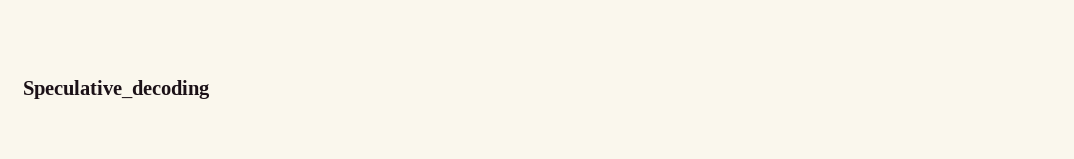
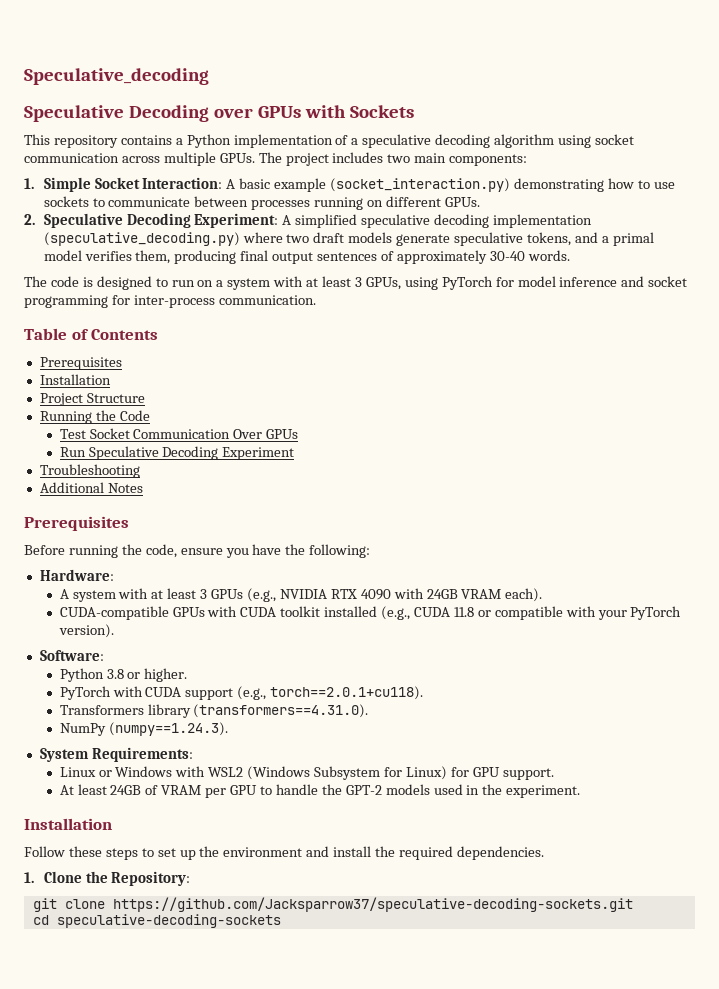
+ Speculative Decoding over GPUs with Sockets
+ This repository contains a Python implementation of a speculative decoding algorithm using socket communication across multiple GPUs. The project includes two main components:
+ 1. Simple Socket Interaction: A basic example (socket_interaction.py) demonstrating how to use sockets to communicate between processes running on different GPUs.
+ 2. Speculative Decoding Experiment: A simplified speculative decoding implementation (speculative_decoding.py) where two draft models generate speculative tokens, and a primal model verifies them, producing final output sentences of approximately 30-40 words.
+ The code is designed to run on a system with at least 3 GPUs, using PyTorch for model inference and socket programming for inter-process communication.
+ Table of Contents
+ Prerequisites
+ Installation
+ Project Structure
+ Running the Code
+ Test Socket Communication Over GPUs
+ Run Speculative Decoding Experiment
+ Troubleshooting
+ Additional Notes
+ Prerequisites
+ Before running the code, ensure you have the following:
+ Hardware:
+ A system with at least 3 GPUs (e.g., NVIDIA RTX 4090 with 24GB VRAM each).
+ CUDA-compatible GPUs with CUDA toolkit installed (e.g., CUDA 11.8 or compatible with your PyTorch version).
+ Software:
+ Python 3.8 or higher.
+ PyTorch with CUDA support (e.g., torch==2.0.1+cu118).
+ Transformers library (transformers==4.31.0).
+ NumPy (numpy==1.24.3).
+ System Requirements:
+ Linux or Windows with WSL2 (Windows Subsystem for Linux) for GPU support.
+ At least 24GB of VRAM per GPU to handle the GPT-2 models used in the experiment.
+ Installation
+ Follow these steps to set up the environment and install the required dependencies.
+ 1. Clone the Repository:
+ git clone https://github.com/Jacksparrow37/speculative-decoding-sockets.git
+ cd speculative-decoding-sockets

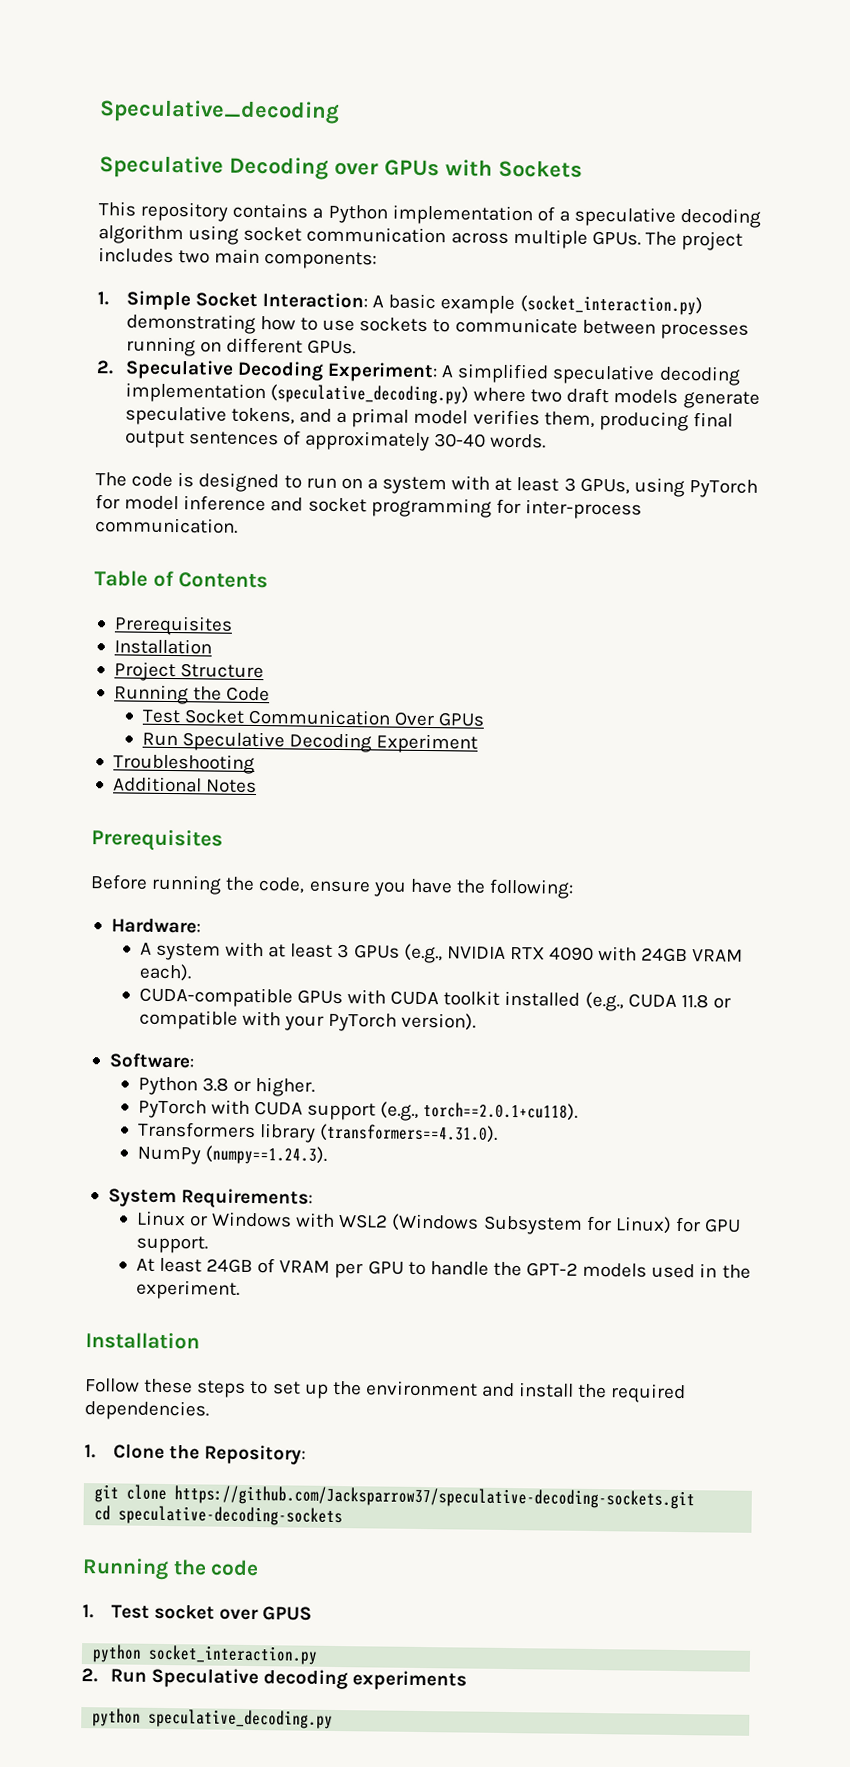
+ Running the code
+ 1. Test socket over GPUS
+ python socket_interaction.py
+ 2. Run Speculative decoding experiments
+ python speculative_decoding.py

